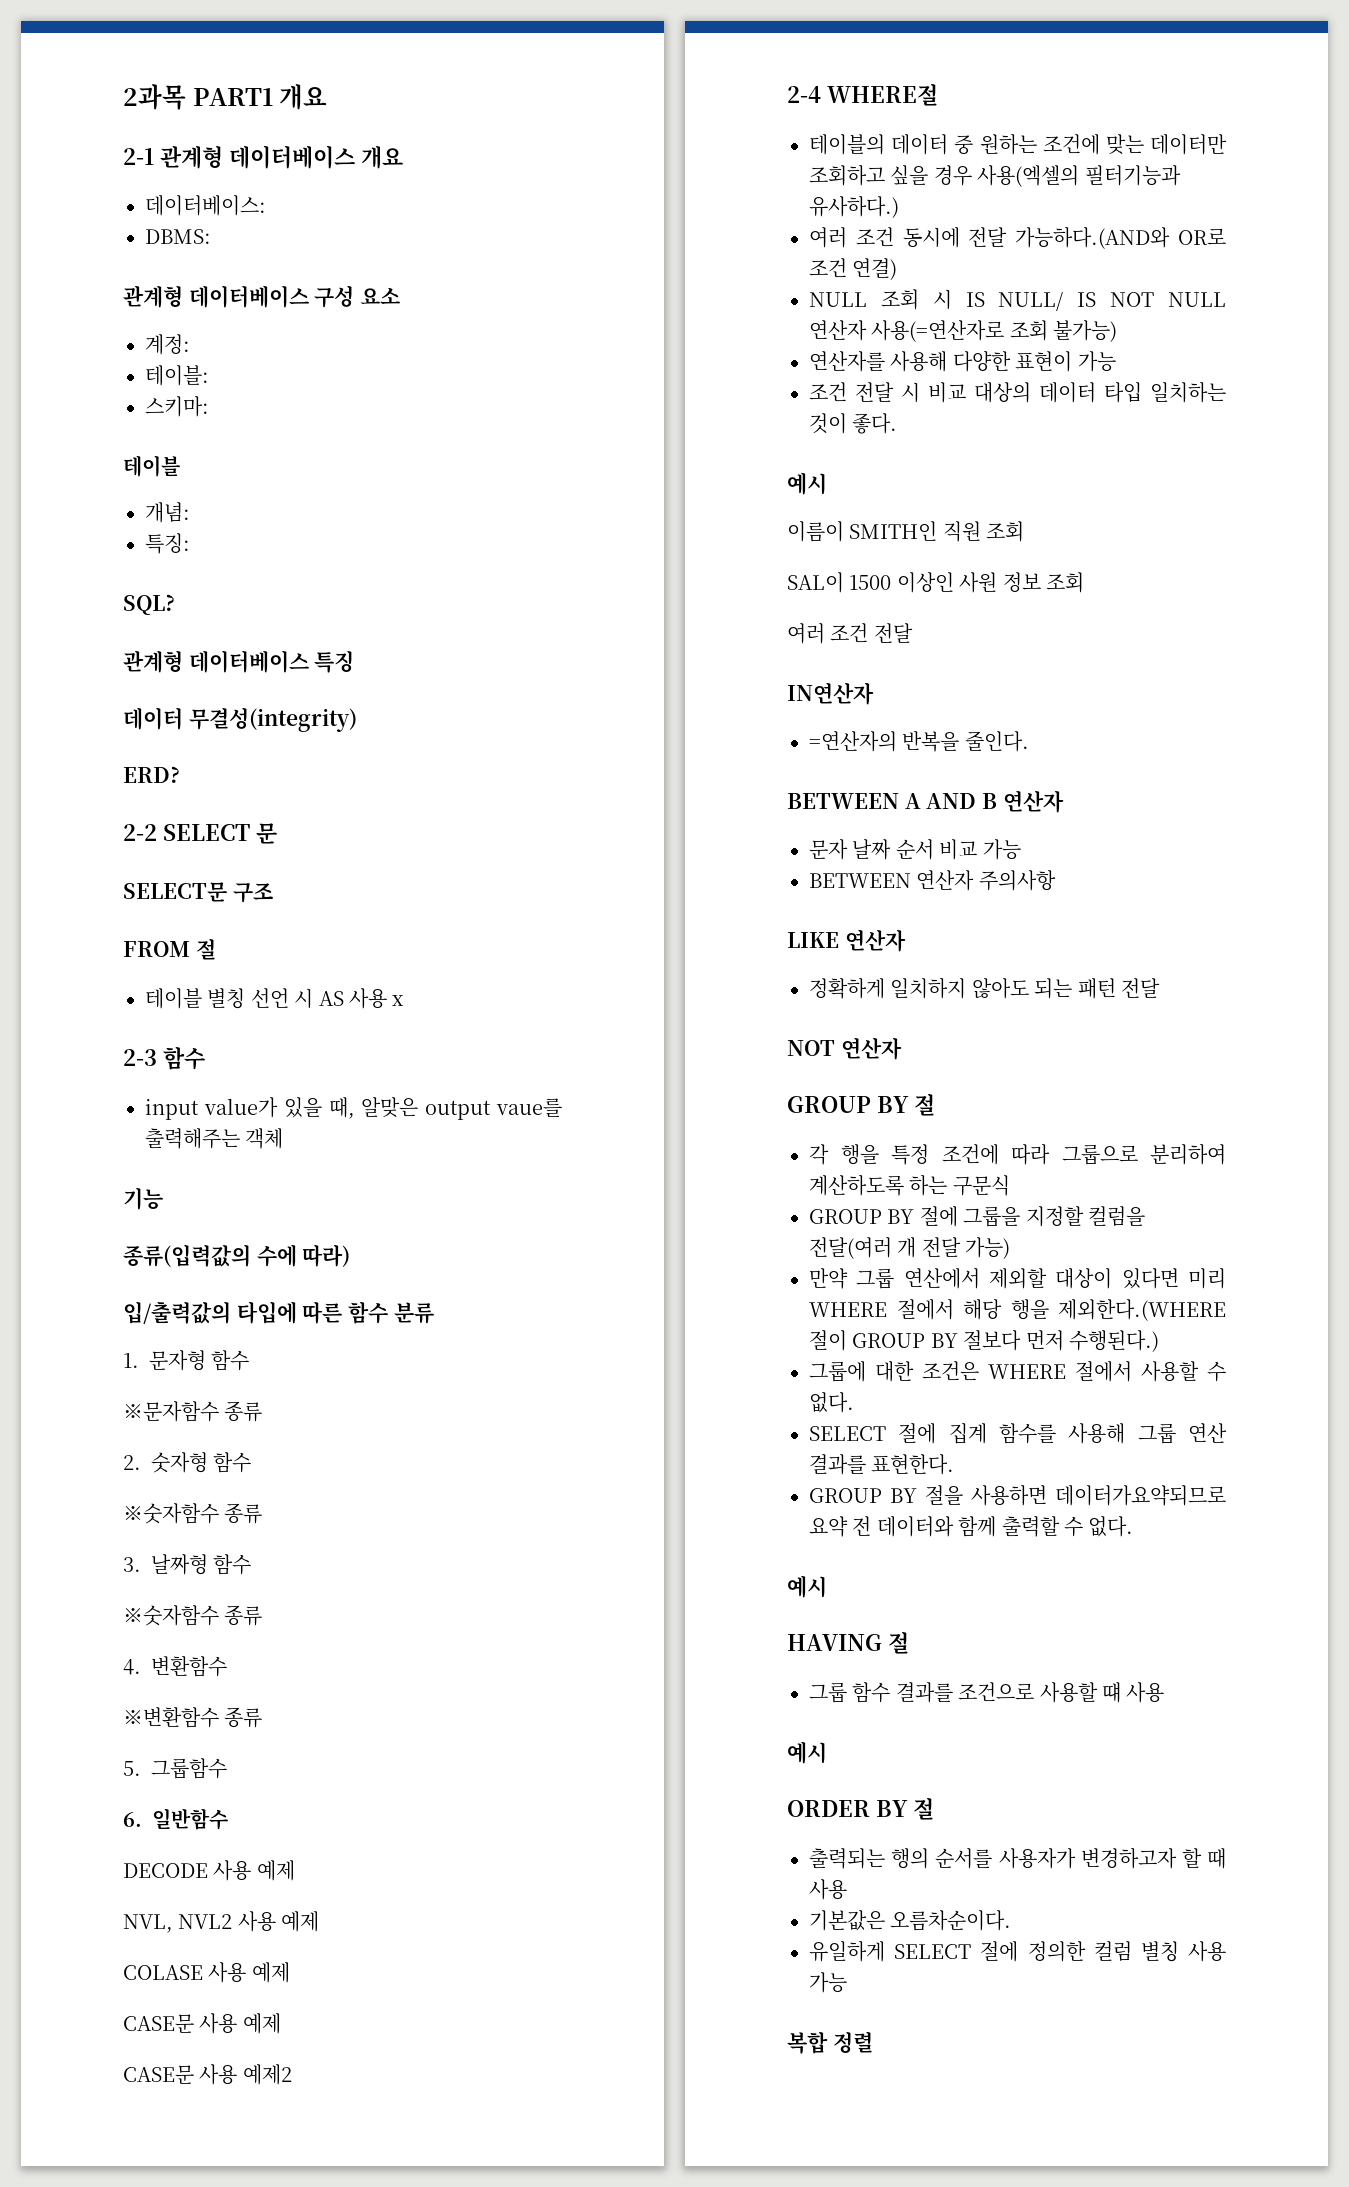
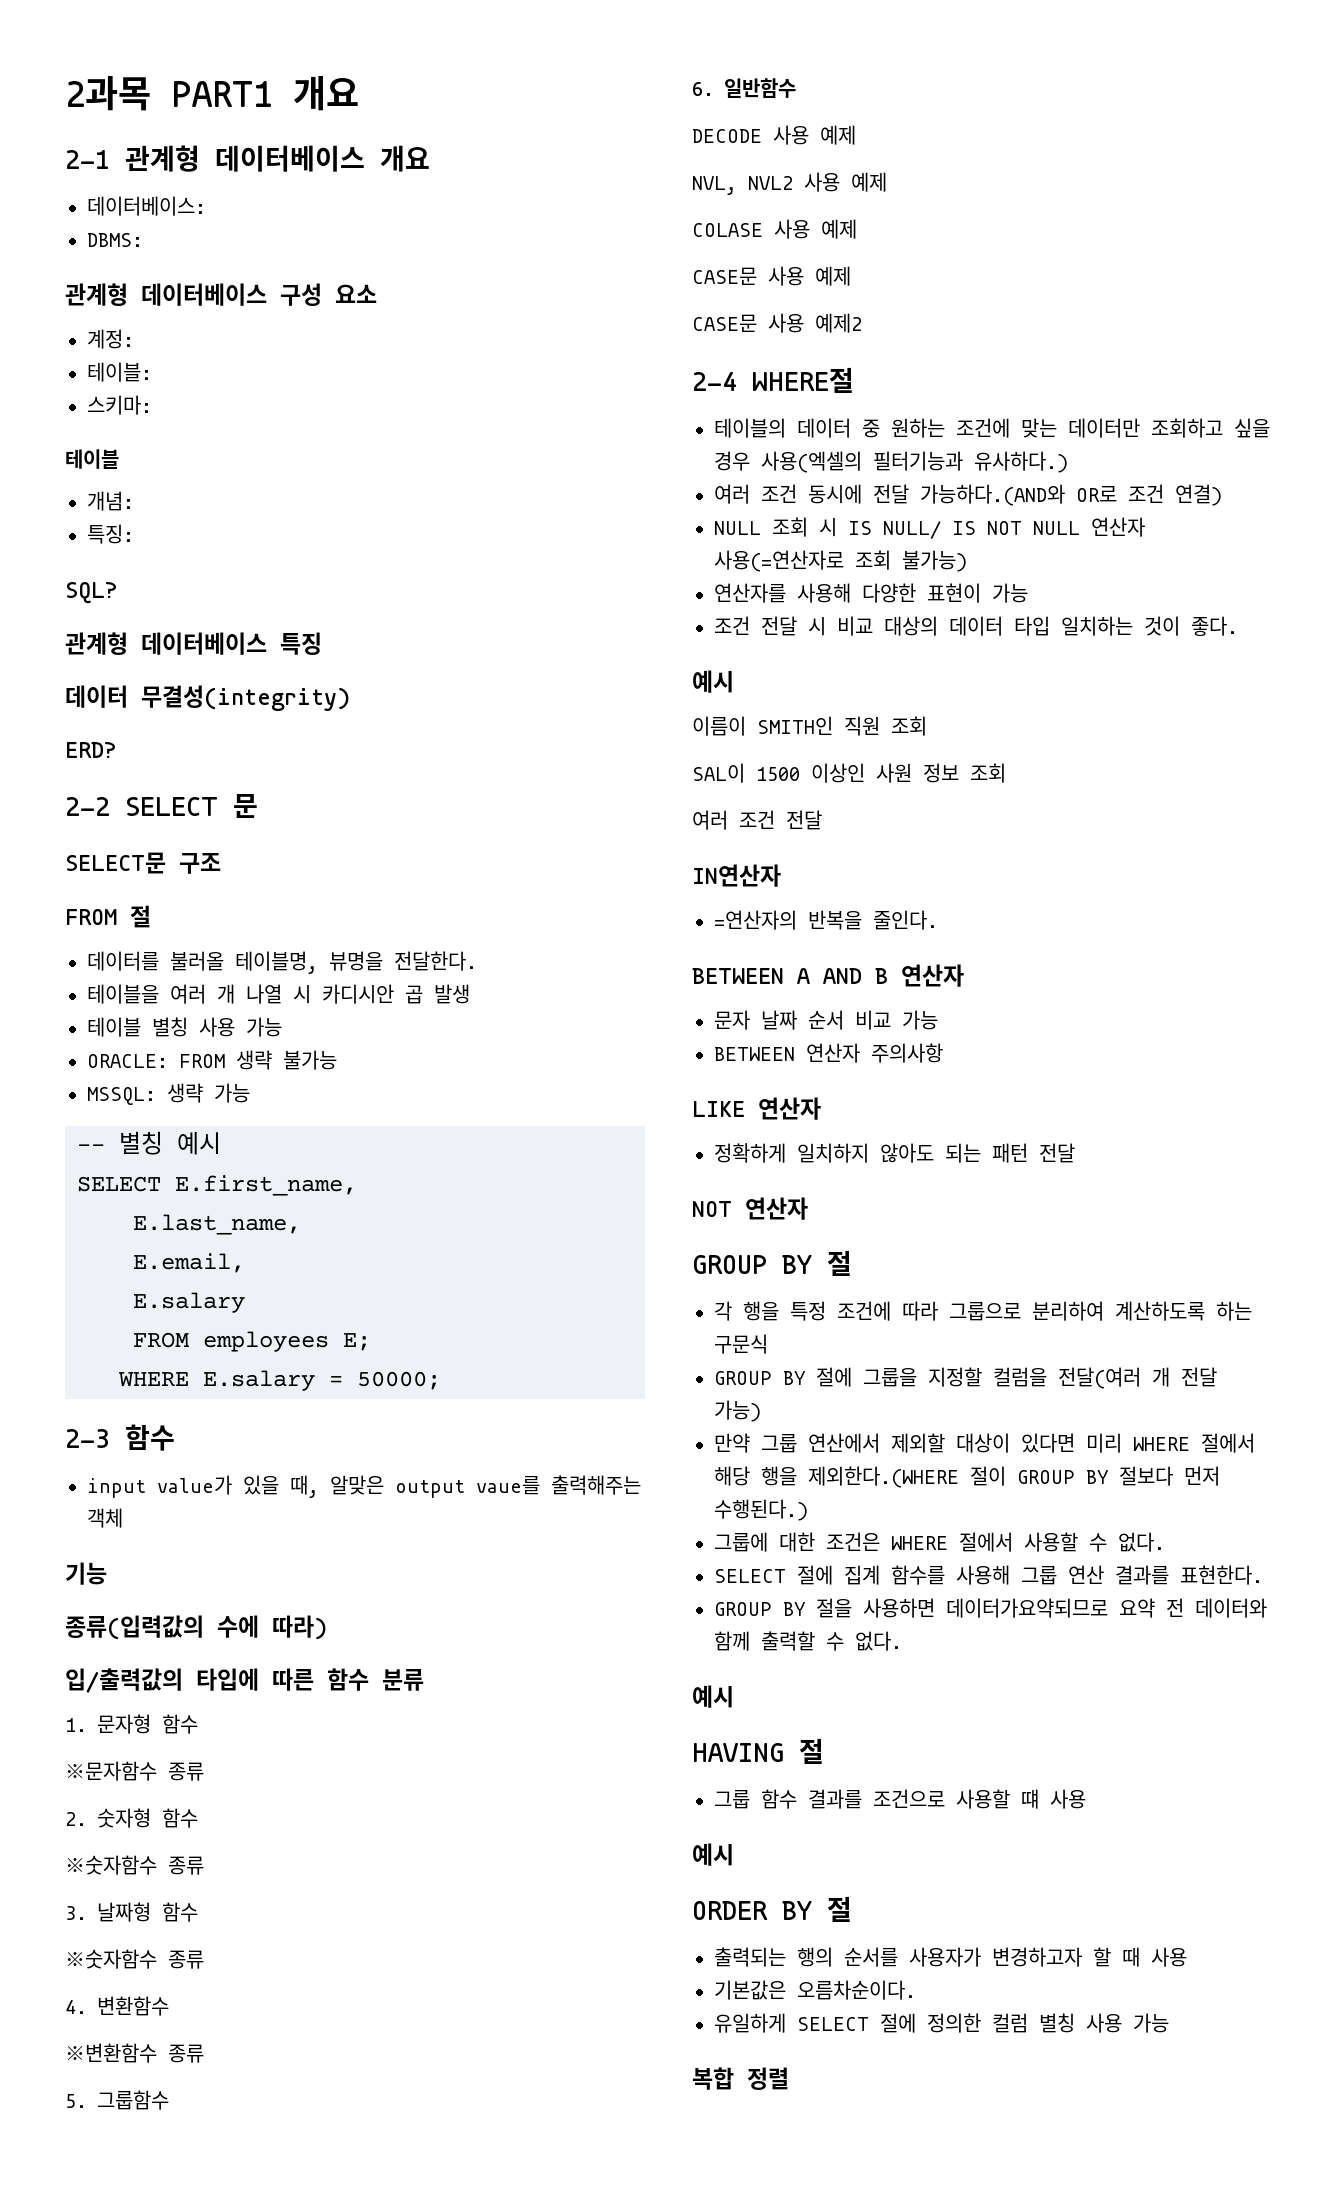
- 테이블 별칭 선언 시 AS 사용 x
+ 데이터를 불러올 테이블명, 뷰명을 전달한다.
+ 테이블을 여러 개 나열 시 카디시안 곱 발생
+ 테이블 별칭 사용 가능
+ ORACLE: FROM 생략 불가능
+ MSSQL: 생략 가능
+ -- 별칭 예시
+ SELECT E.first_name,
+ E.last_name,
+ E.email,
+ E.salary
+ FROM employees E;
+ WHERE E.salary = 50000;

